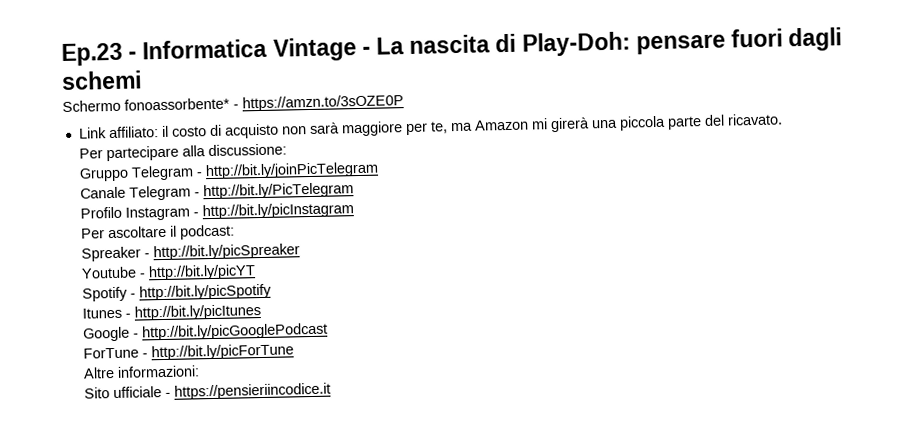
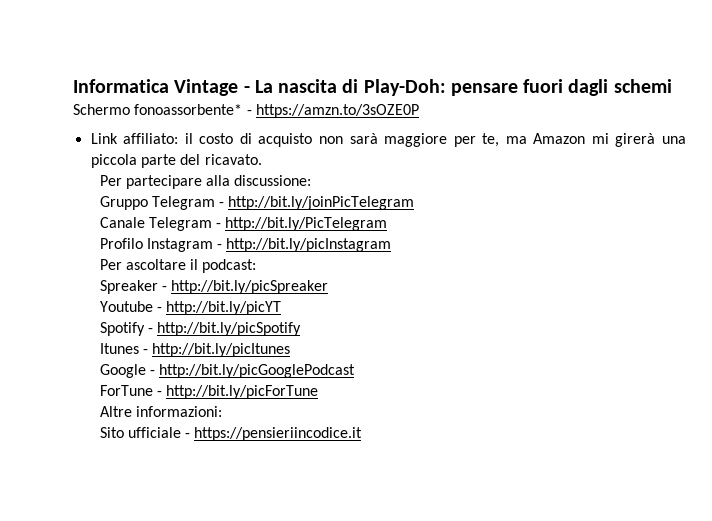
- Ep.23 - Informatica Vintage - La nascita di Play-Doh: pensare fuori dagli schemi
+ Informatica Vintage - La nascita di Play-Doh: pensare fuori dagli schemi

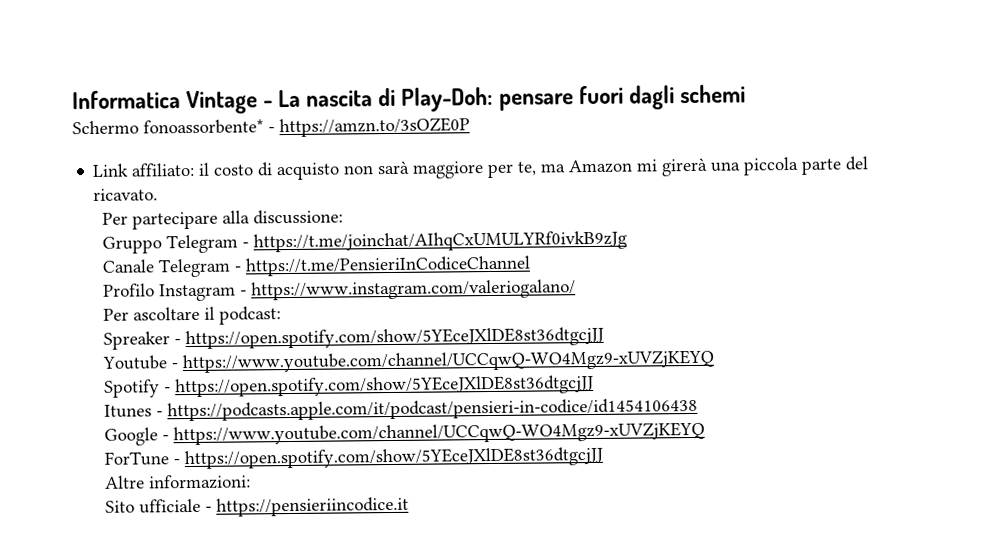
- Gruppo Telegram - http://bit.ly/joinPicTelegram
+ Gruppo Telegram - https://t.me/joinchat/AIhqCxUMULYRf0ivkB9zJg
- Canale Telegram - http://bit.ly/PicTelegram
+ Canale Telegram - https://t.me/PensieriInCodiceChannel
- Profilo Instagram - http://bit.ly/picInstagram
+ Profilo Instagram - https://www.instagram.com/valeriogalano/
- Spreaker - http://bit.ly/picSpreaker
+ Spreaker - https://open.spotify.com/show/5YEceJXlDE8st36dtgcjJJ
- Youtube - http://bit.ly/picYT
+ Youtube - https://www.youtube.com/channel/UCCqwQ-WO4Mgz9-xUVZjKEYQ
- Spotify - http://bit.ly/picSpotify
+ Spotify - https://open.spotify.com/show/5YEceJXlDE8st36dtgcjJJ
- Itunes - http://bit.ly/picItunes
+ Itunes - https://podcasts.apple.com/it/podcast/pensieri-in-codice/id1454106438
- Google - http://bit.ly/picGooglePodcast
+ Google - https://www.youtube.com/channel/UCCqwQ-WO4Mgz9-xUVZjKEYQ
- ForTune - http://bit.ly/picForTune
+ ForTune - https://open.spotify.com/show/5YEceJXlDE8st36dtgcjJJ

